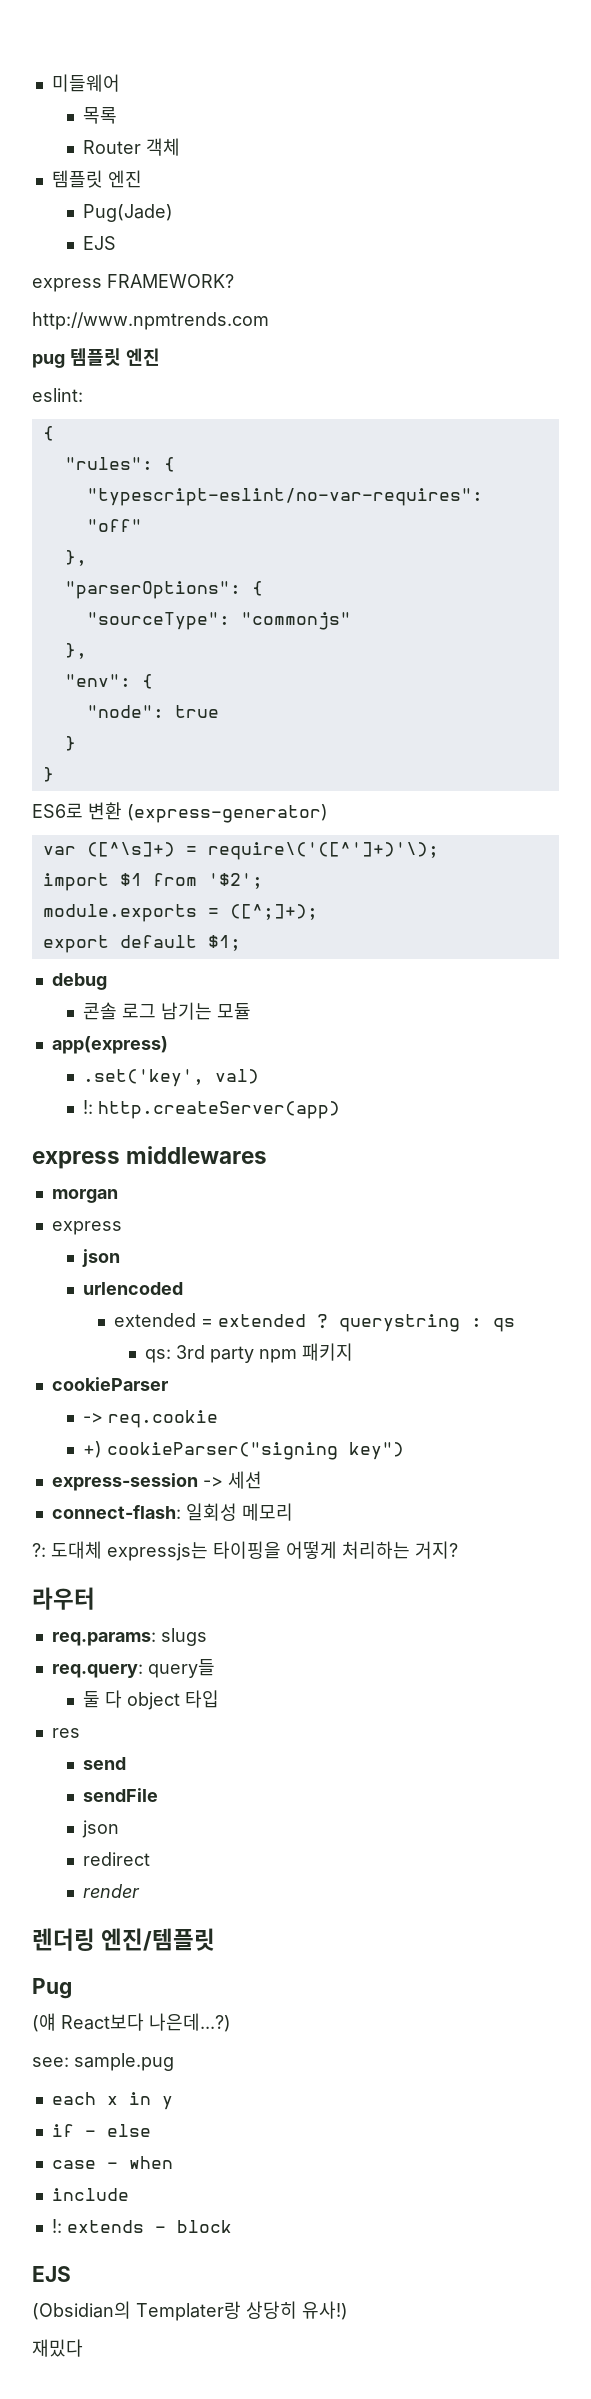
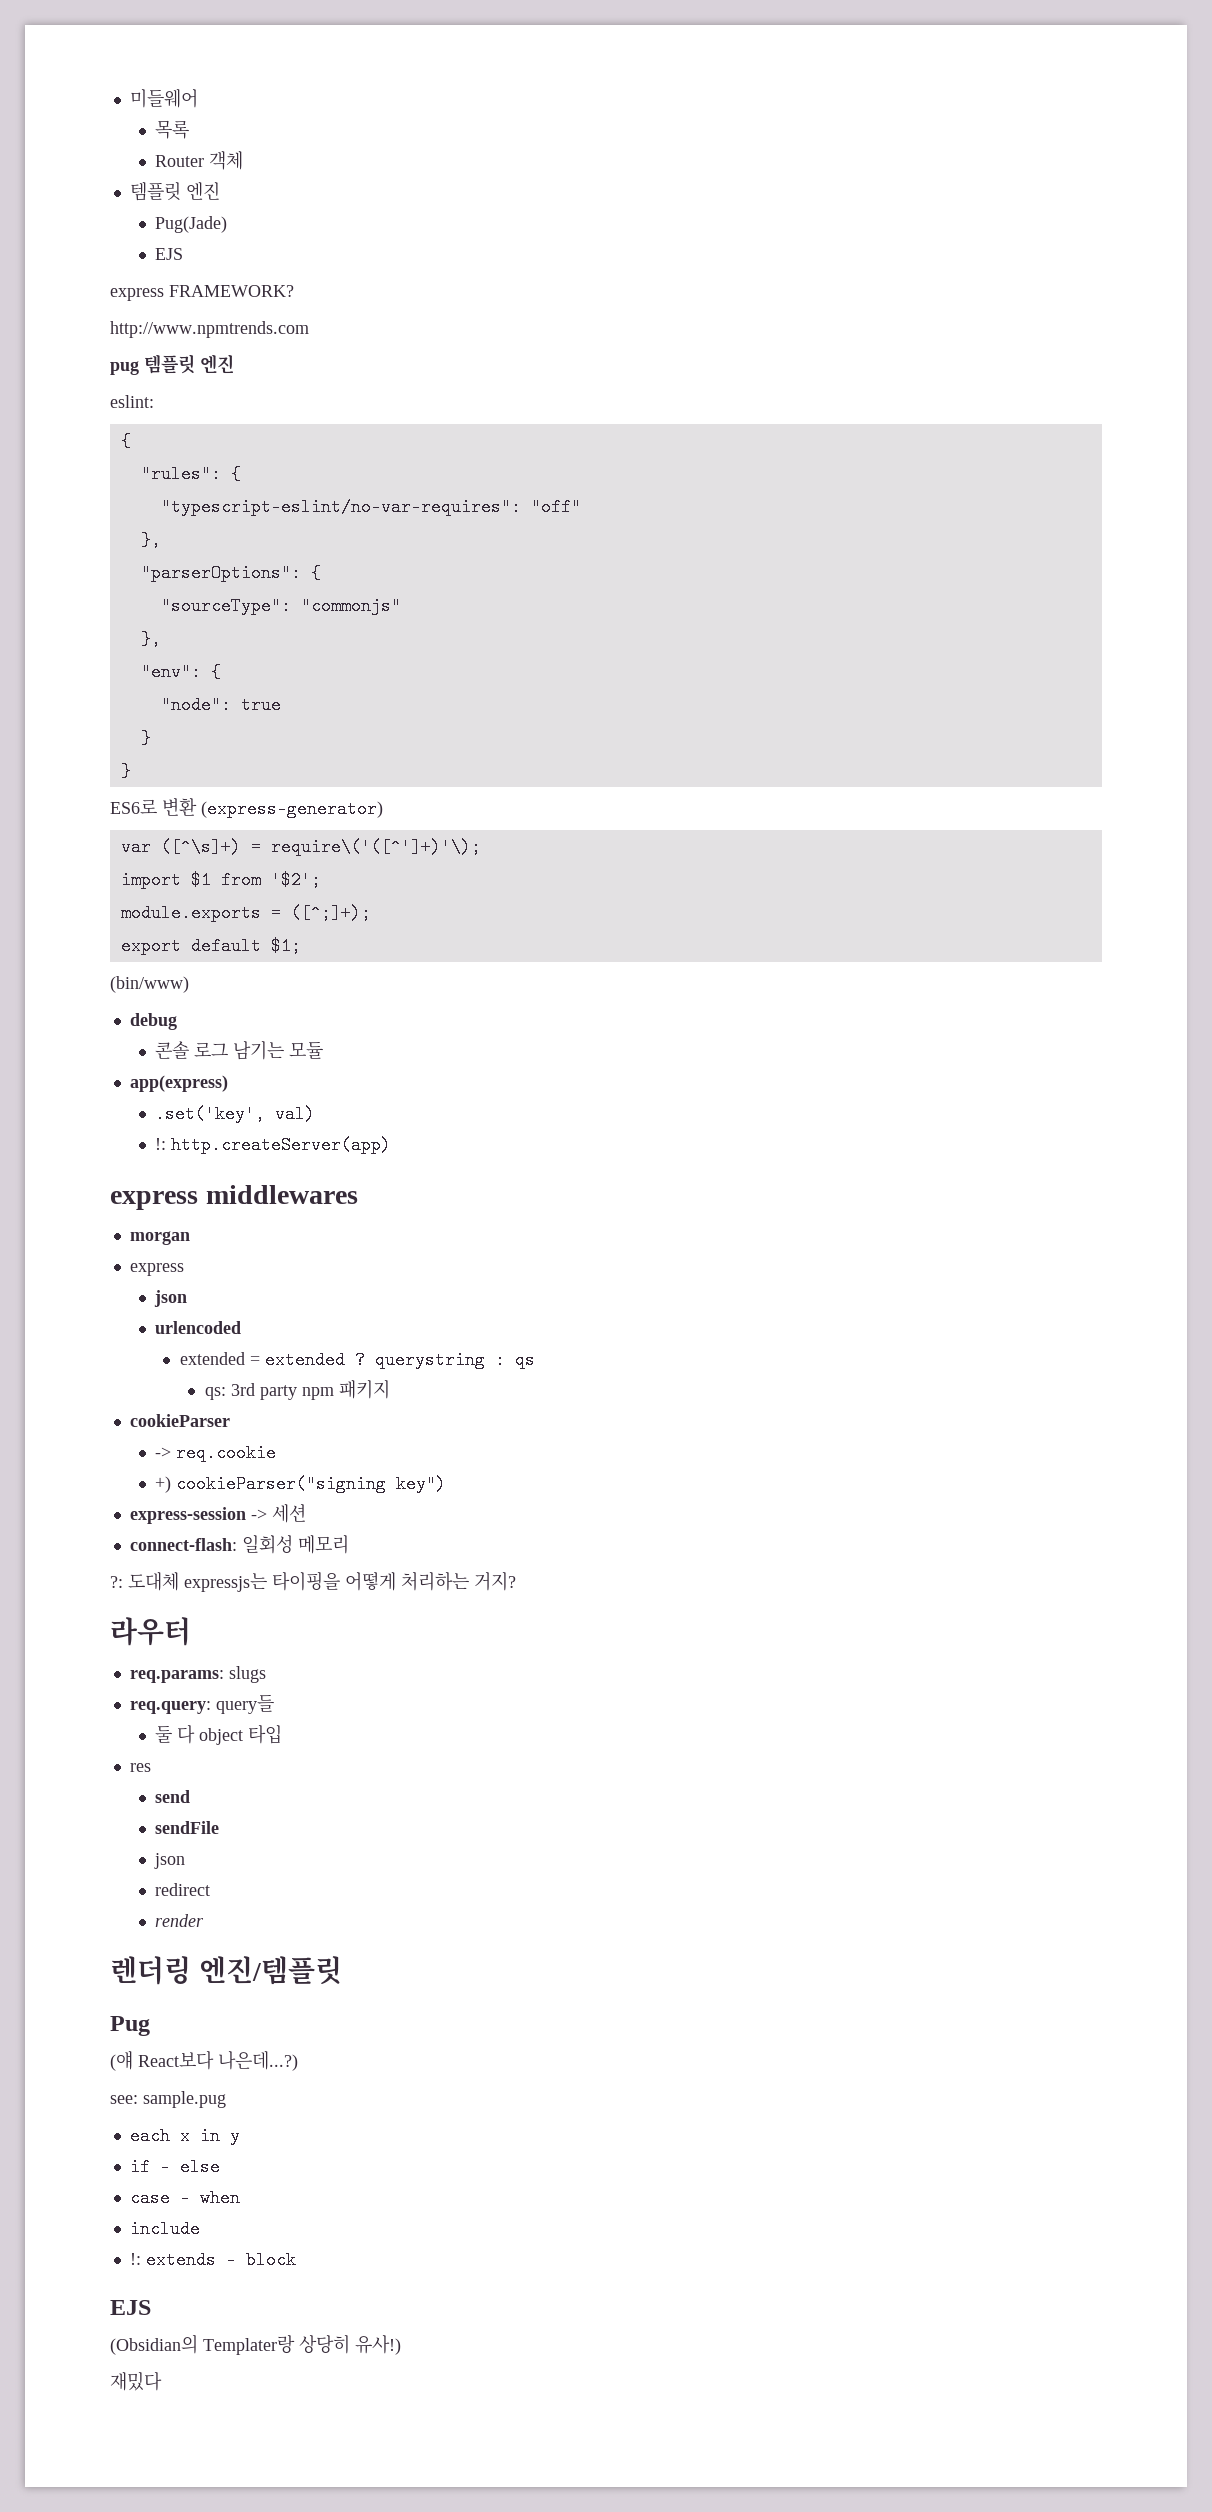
+ (bin/www)

